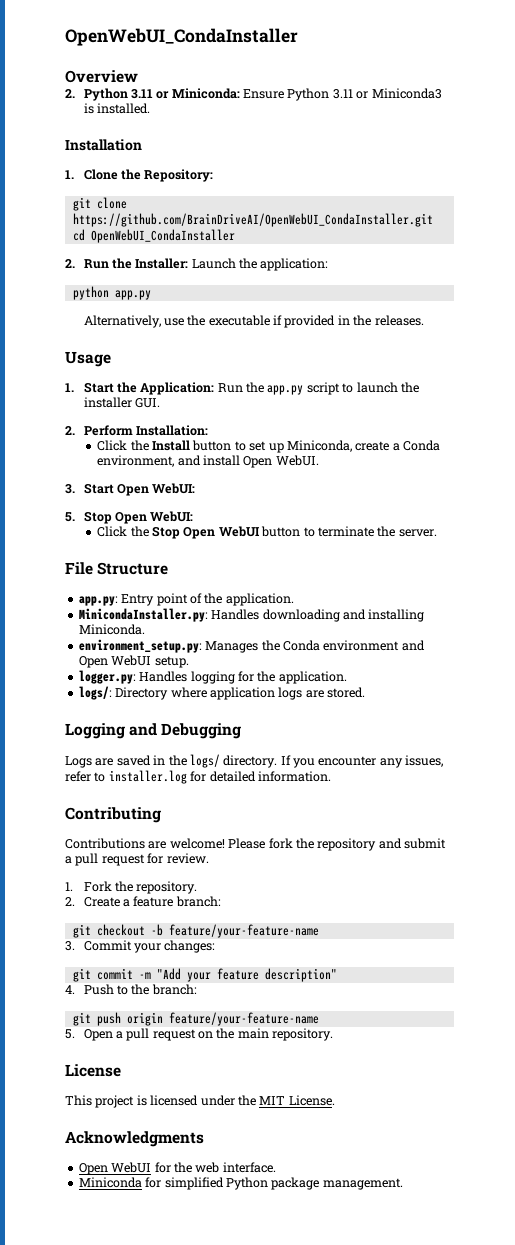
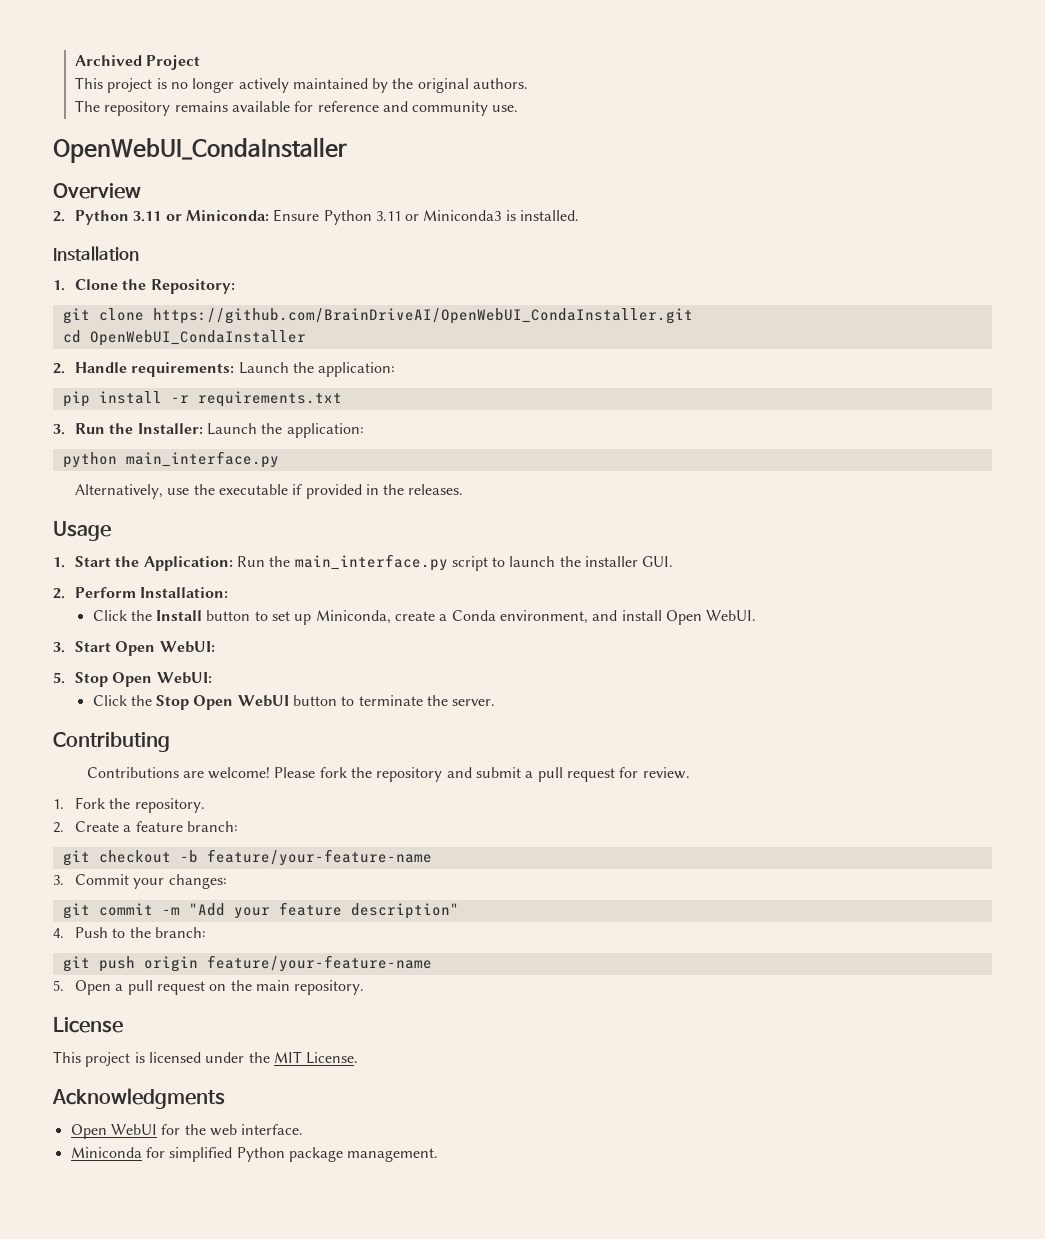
+ Archived Project
+ This project is no longer actively maintained by the original authors.
+ The repository remains available for reference and community use.
- 2. Run the Installer: Launch the application:
+ 2. Handle requirements: Launch the application:
+ pip install -r requirements.txt
+ 3. Run the Installer: Launch the application:
- python app.py
+ python main_interface.py
- 1. Start the Application: Run the app.py script to launch the installer GUI.
+ 1. Start the Application: Run the main_interface.py script to launch the installer GUI.
- File Structure
- app.py: Entry point of the application.
- MinicondaInstaller.py: Handles downloading and installing Miniconda.
- environment_setup.py: Manages the Conda environment and Open WebUI setup.
- logger.py: Handles logging for the application.
- logs/: Directory where application logs are stored.
- Logging and Debugging
- Logs are saved in the logs/ directory. If you encounter any issues, refer to installer.log for detailed information.

